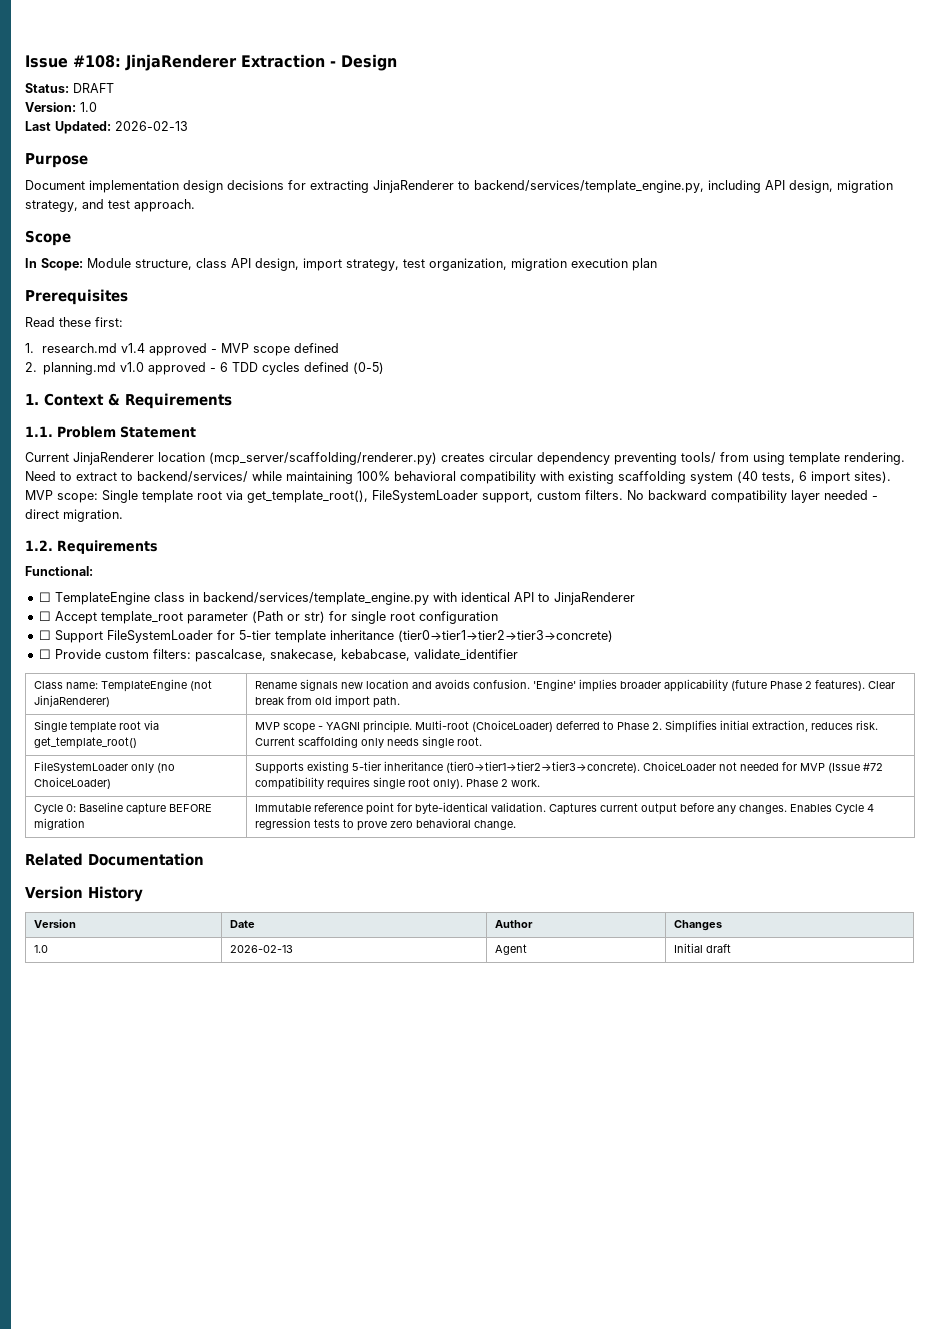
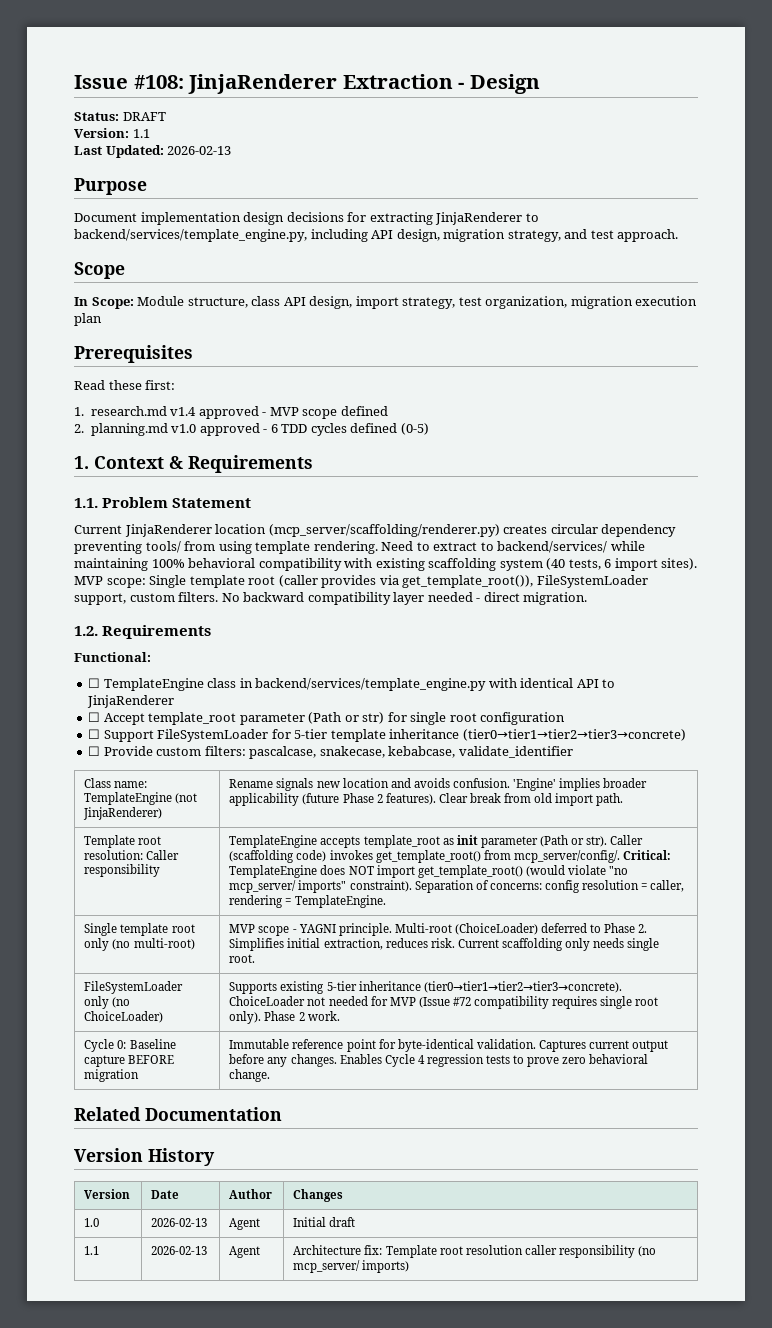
- Version: 1.0
+ Version: 1.1
- MVP scope: Single template root via get_template_root(), FileSystemLoader support, custom filters.
+ MVP scope: Single template root (caller provides via get_template_root()), FileSystemLoader support, custom filters.
- Single template root via get_template_root() | MVP scope - YAGNI principle. Multi-root (ChoiceLoader) deferred to Phase 2. Simplifies initial extraction, reduces risk. Current scaffolding only needs single root.
+ Template root resolution: Caller responsibility | TemplateEngine accepts template_root as init parameter (Path or str). Caller (scaffolding code) invokes get_template_root() from mcp_server/config/. Critical: TemplateEngine does NOT import get_template_root() (would violate "no mcp_server/ imports" constraint). Separation of concerns: config resolution = caller, rendering = TemplateEngine.
+ Single template root only (no multi-root) | MVP scope - YAGNI principle. Multi-root (ChoiceLoader) deferred to Phase 2. Simplifies initial extraction, reduces risk. Current scaffolding only needs single root.
+ 1.1 | 2026-02-13 | Agent | Architecture fix: Template root resolution caller responsibility (no mcp_server/ imports)

